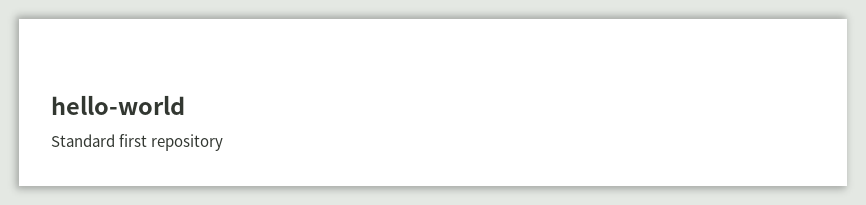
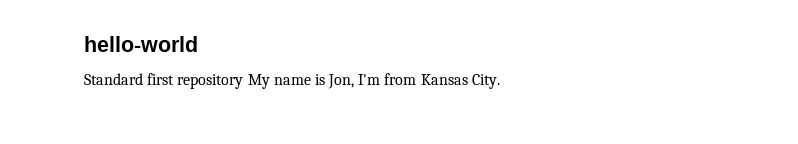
- Standard first repository
+ Standard first repository My name is Jon, I'm from Kansas City.

